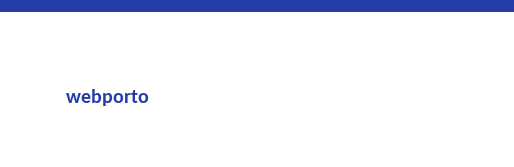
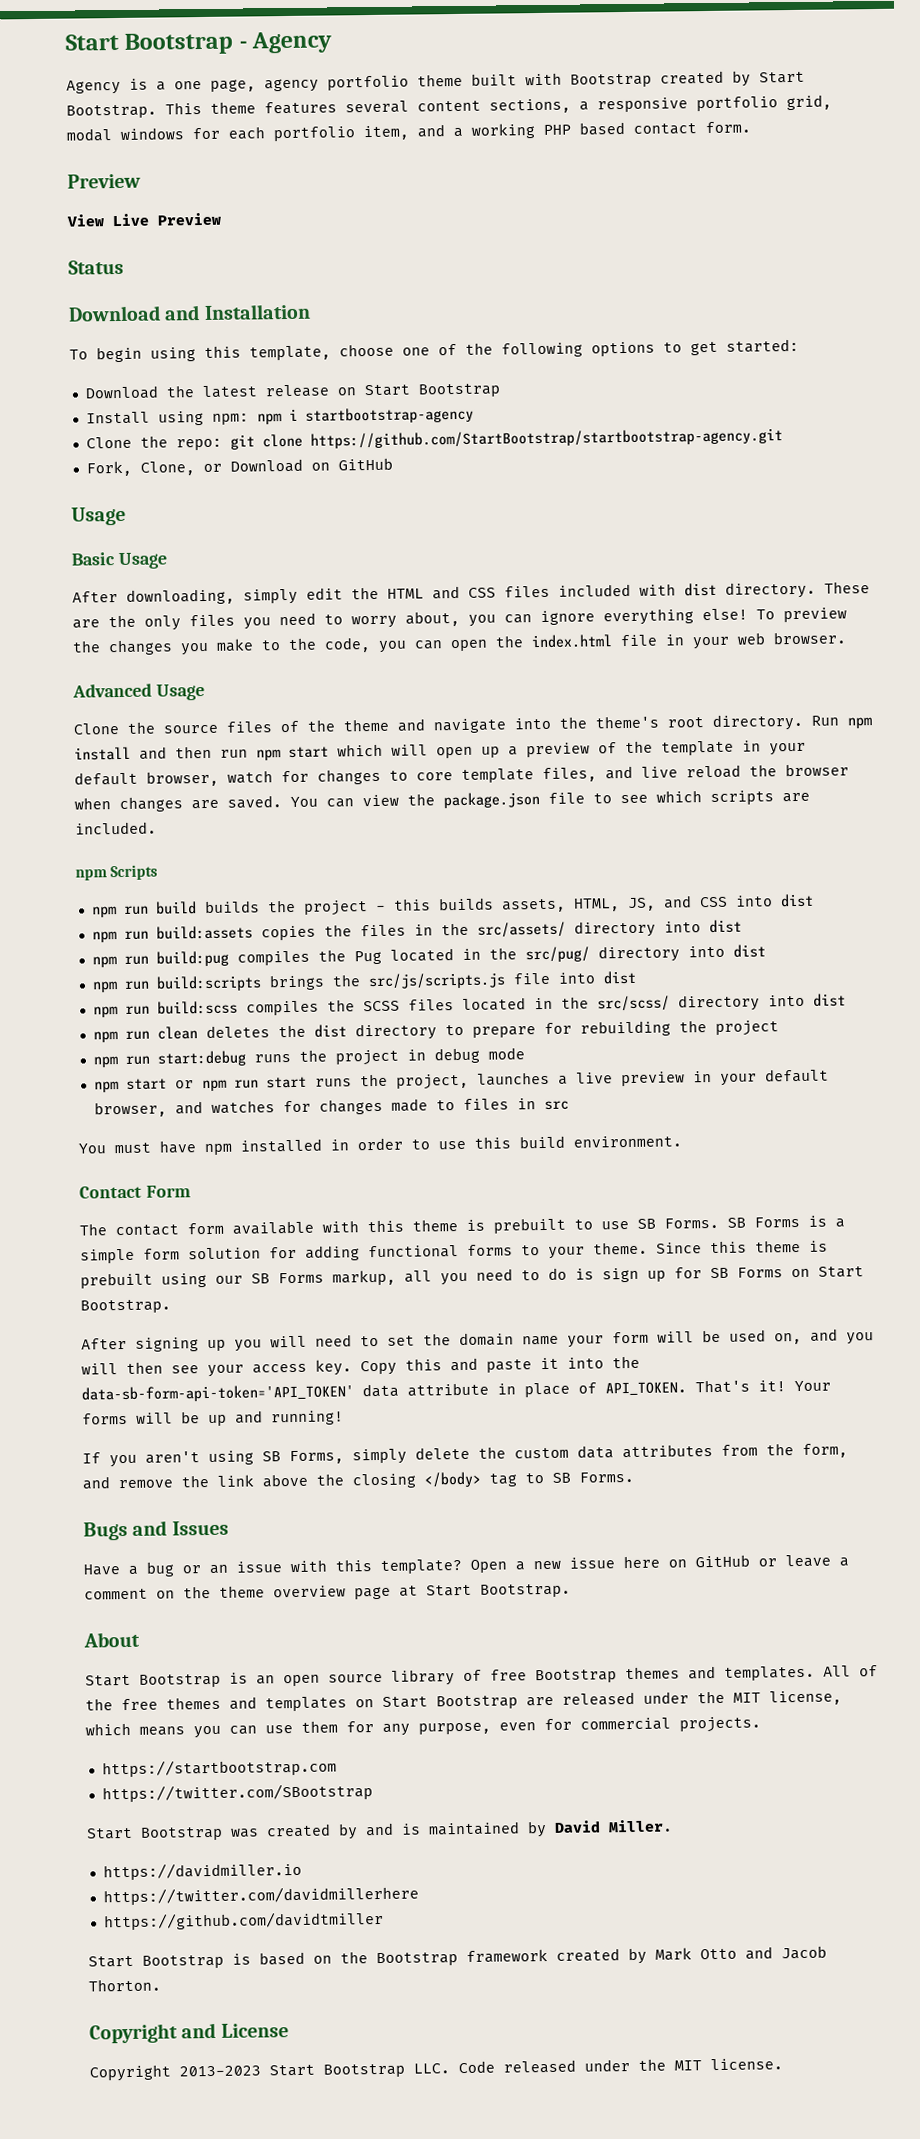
- webporto
+ Start Bootstrap - Agency
+ Agency is a one page, agency portfolio theme built with Bootstrap created by Start Bootstrap. This theme features several content sections, a responsive portfolio grid, modal windows for each portfolio item, and a working PHP based contact form.
+ Preview
+ View Live Preview
+ Status
+ Download and Installation
+ To begin using this template, choose one of the following options to get started:
+ Download the latest release on Start Bootstrap
+ Install using npm: npm i startbootstrap-agency
+ Clone the repo: git clone https://github.com/StartBootstrap/startbootstrap-agency.git
+ Fork, Clone, or Download on GitHub
+ Usage
+ Basic Usage
+ After downloading, simply edit the HTML and CSS files included with dist directory. These are the only files you need to worry about, you can ignore everything else! To preview the changes you make to the code, you can open the index.html file in your web browser.
+ Advanced Usage
+ Clone the source files of the theme and navigate into the theme's root directory. Run npm install and then run npm start which will open up a preview of the template in your default browser, watch for changes to core template files, and live reload the browser when changes are saved. You can view the package.json file to see which scripts are included.
+ npm Scripts
+ npm run build builds the project - this builds assets, HTML, JS, and CSS into dist
+ npm run build:assets copies the files in the src/assets/ directory into dist
+ npm run build:pug compiles the Pug located in the src/pug/ directory into dist
+ npm run build:scripts brings the src/js/scripts.js file into dist
+ npm run build:scss compiles the SCSS files located in the src/scss/ directory into dist
+ npm run clean deletes the dist directory to prepare for rebuilding the project
+ npm run start:debug runs the project in debug mode
+ npm start or npm run start runs the project, launches a live preview in your default browser, and watches for changes made to files in src
+ You must have npm installed in order to use this build environment.
+ Contact Form
+ The contact form available with this theme is prebuilt to use SB Forms. SB Forms is a simple form solution for adding functional forms to your theme. Since this theme is prebuilt using our SB Forms markup, all you need to do is sign up for SB Forms on Start Bootstrap.
+ After signing up you will need to set the domain name your form will be used on, and you will then see your access key. Copy this and paste it into the data-sb-form-api-token='API_TOKEN' data attribute in place of API_TOKEN. That's it! Your forms will be up and running!
+ If you aren't using SB Forms, simply delete the custom data attributes from the form, and remove the link above the closing </body> tag to SB Forms.
+ Bugs and Issues
+ Have a bug or an issue with this template? Open a new issue here on GitHub or leave a comment on the theme overview page at Start Bootstrap.
+ About
+ Start Bootstrap is an open source library of free Bootstrap themes and templates. All of the free themes and templates on Start Bootstrap are released under the MIT license, which means you can use them for any purpose, even for commercial projects.
+ https://startbootstrap.com
+ https://twitter.com/SBootstrap
+ Start Bootstrap was created by and is maintained by David Miller.
+ https://davidmiller.io
+ https://twitter.com/davidmillerhere
+ https://github.com/davidtmiller
+ Start Bootstrap is based on the Bootstrap framework created by Mark Otto and Jacob Thorton.
+ Copyright and License
+ Copyright 2013-2023 Start Bootstrap LLC. Code released under the MIT license.

